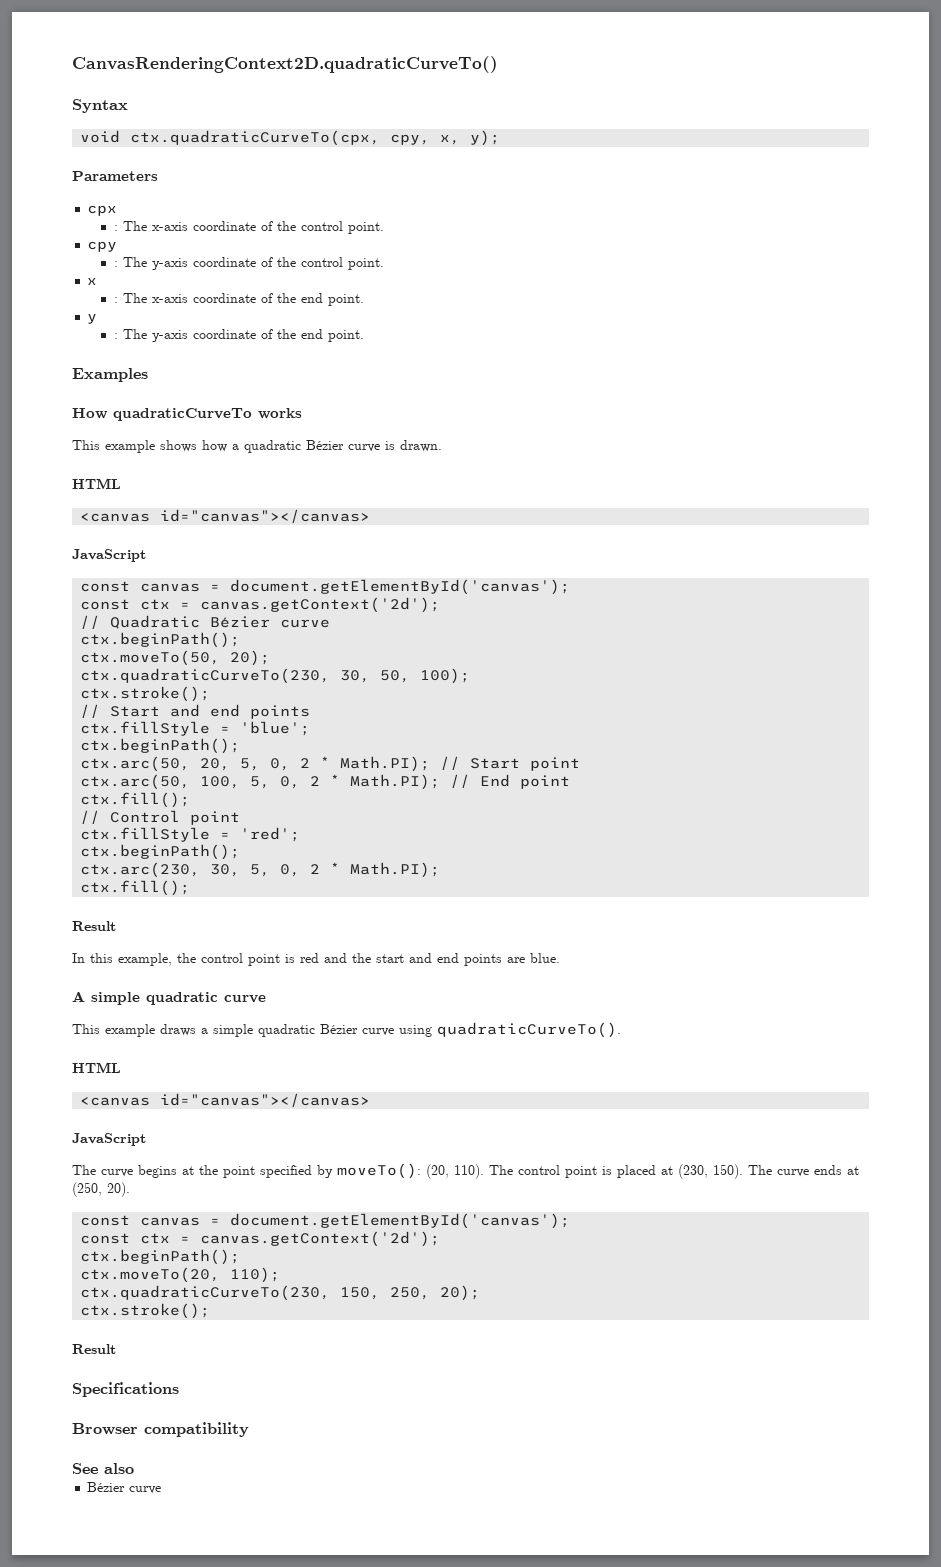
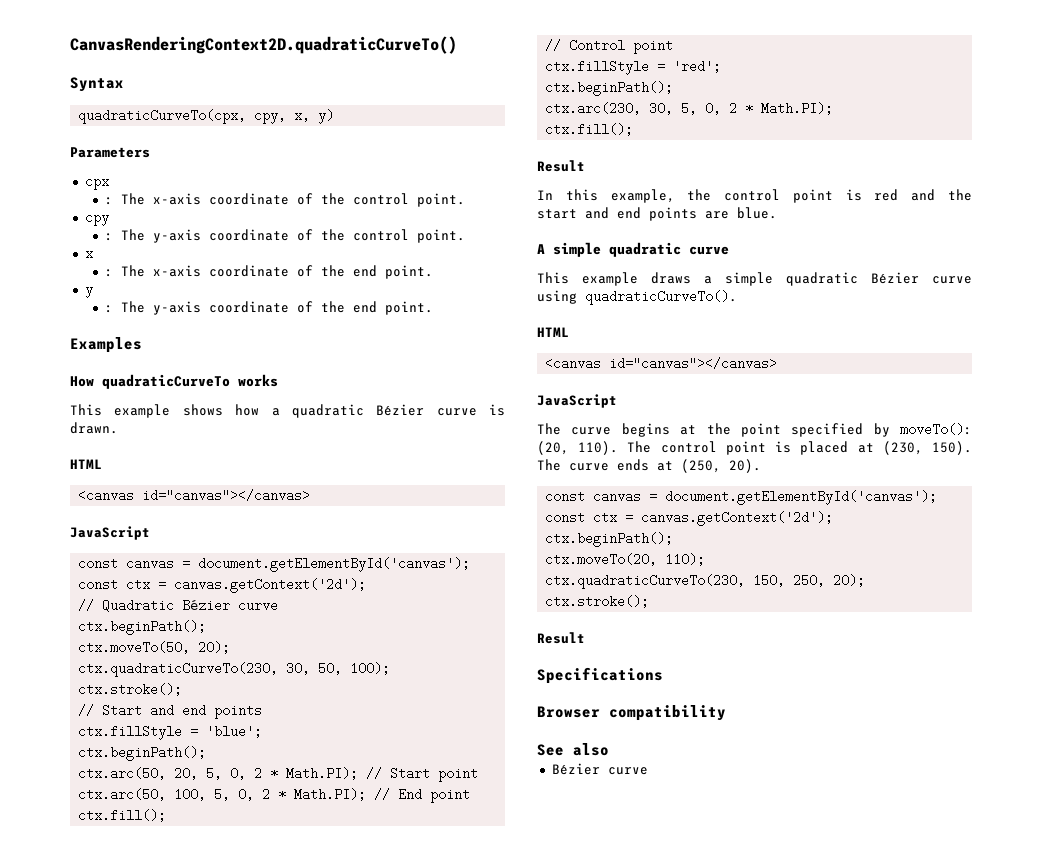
- void ctx.quadraticCurveTo(cpx, cpy, x, y);
+ quadraticCurveTo(cpx, cpy, x, y)

